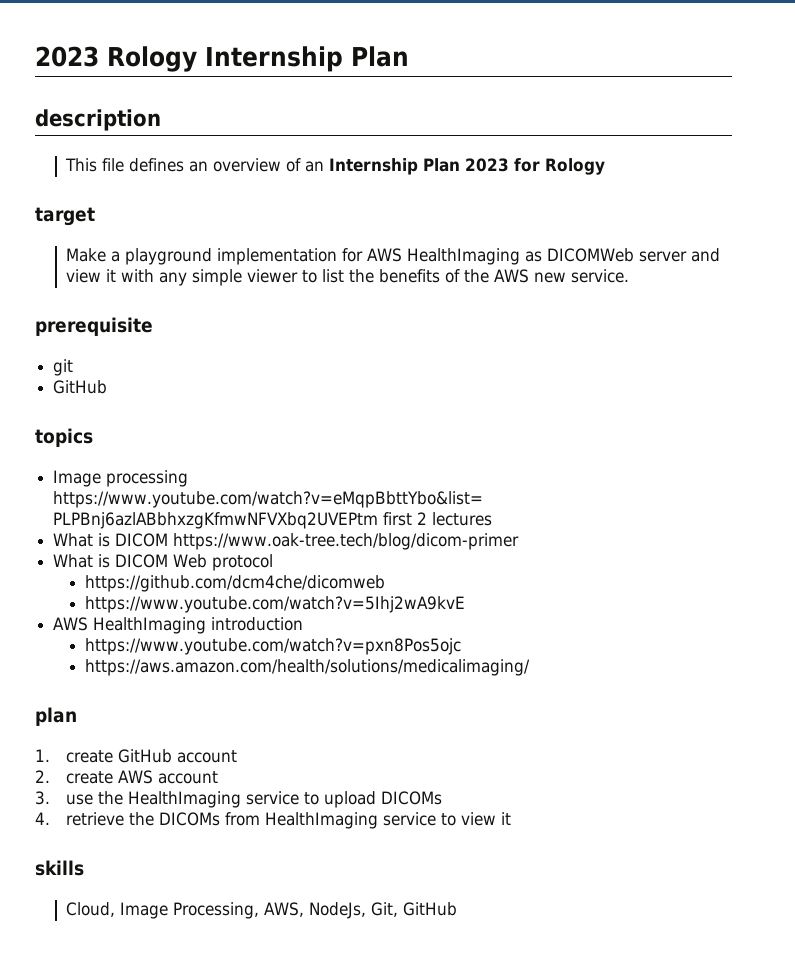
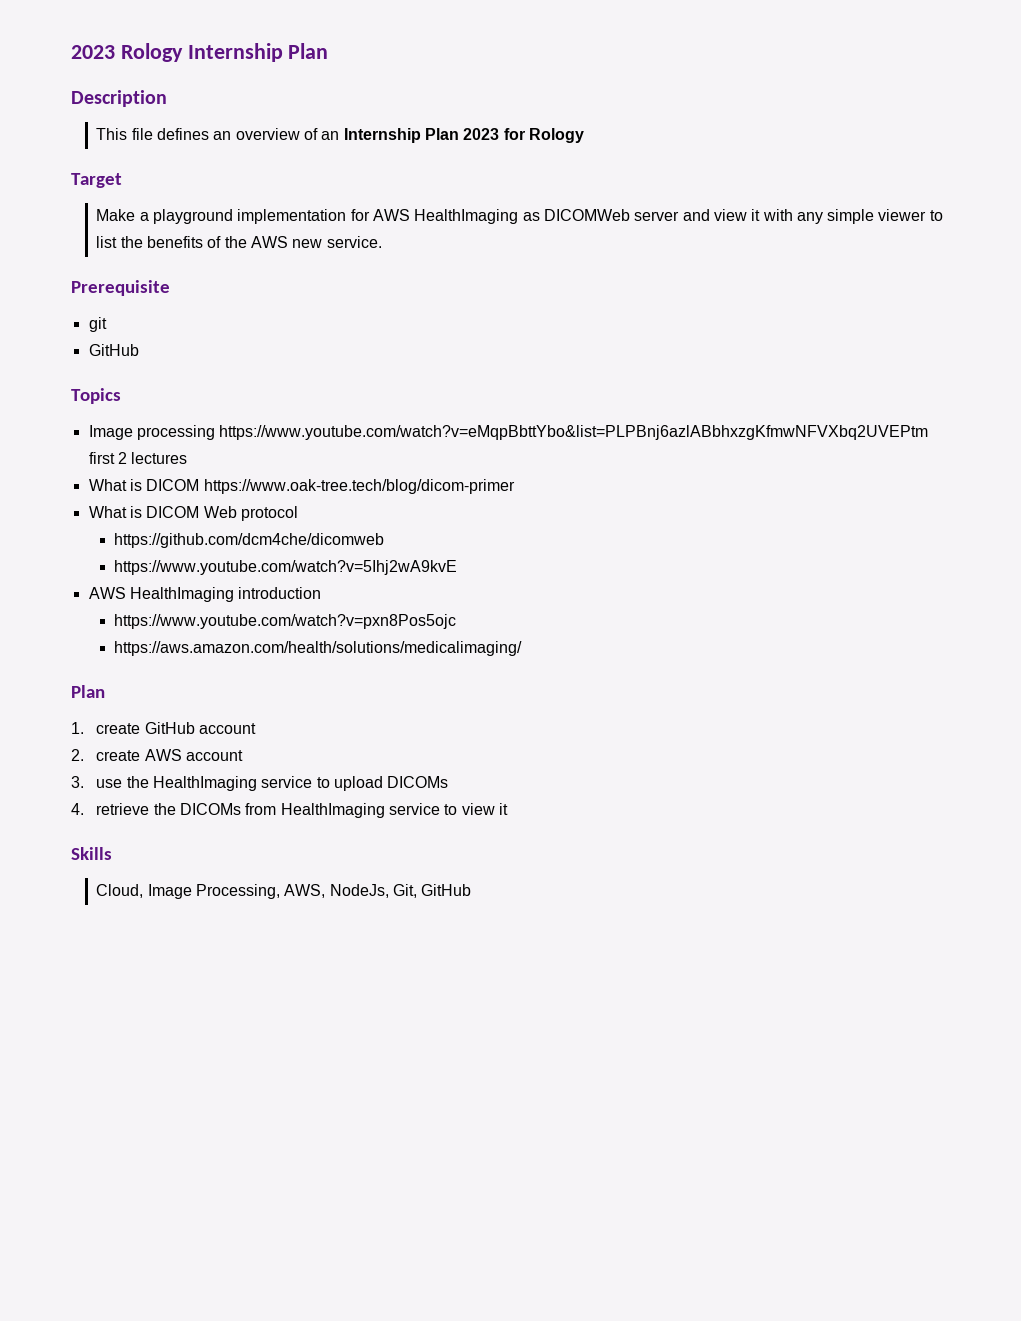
- description
+ Description
- target
+ Target
- prerequisite
+ Prerequisite
- topics
+ Topics
  https://aws.amazon.com/health/solutions/medicalimaging/
- plan
+ Plan
- skills
+ Skills

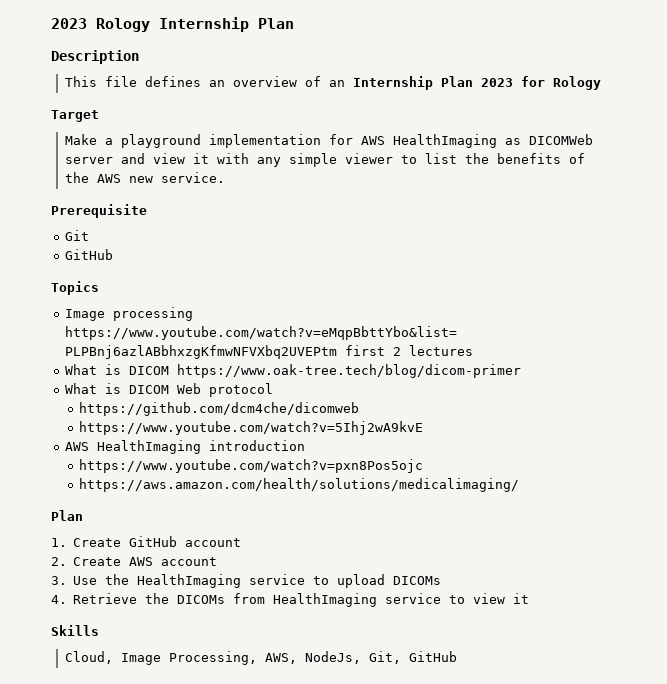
- git
+ Git
- 1. create GitHub account
+ 1. Create GitHub account
- 2. create AWS account
+ 2. Create AWS account
- 3. use the HealthImaging service to upload DICOMs
+ 3. Use the HealthImaging service to upload DICOMs
- 4. retrieve the DICOMs from HealthImaging service to view it
+ 4. Retrieve the DICOMs from HealthImaging service to view it

